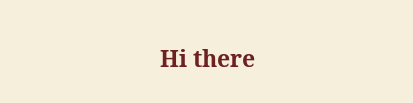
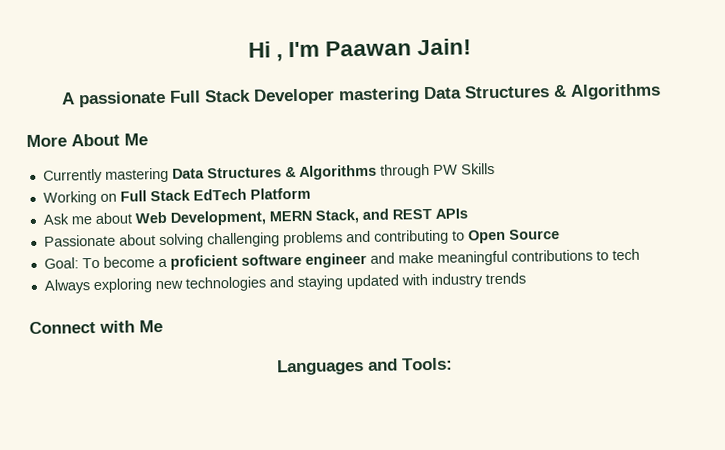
- Hi there
+ Hi , I'm Paawan Jain!
+ A passionate Full Stack Developer mastering Data Structures & Algorithms
+ More About Me
+ Currently mastering Data Structures & Algorithms through PW Skills
+ Working on Full Stack EdTech Platform
+ Ask me about Web Development, MERN Stack, and REST APIs
+ Passionate about solving challenging problems and contributing to Open Source
+ Goal: To become a proficient software engineer and make meaningful contributions to tech
+ Always exploring new technologies and staying updated with industry trends
+ Connect with Me
+ Languages and Tools:

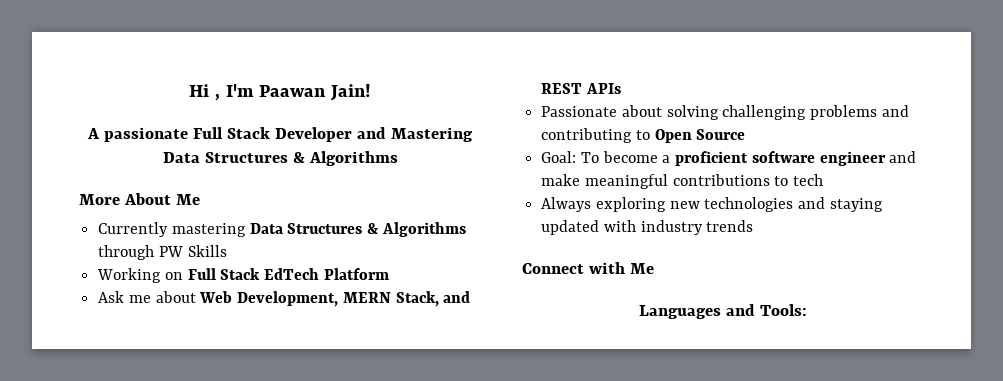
- A passionate Full Stack Developer mastering Data Structures & Algorithms
+ A passionate Full Stack Developer and Mastering Data Structures & Algorithms

